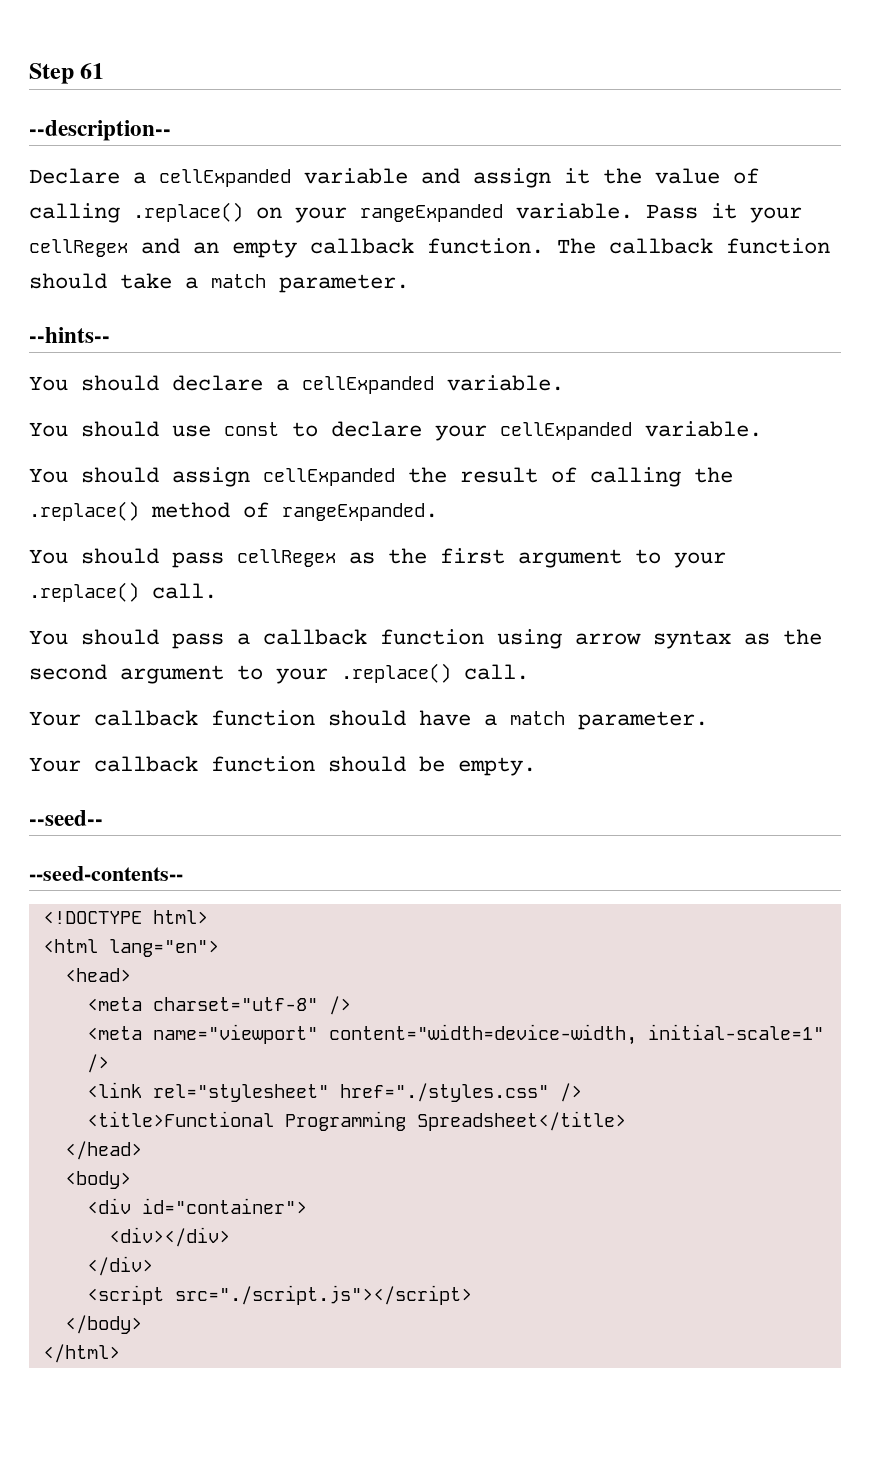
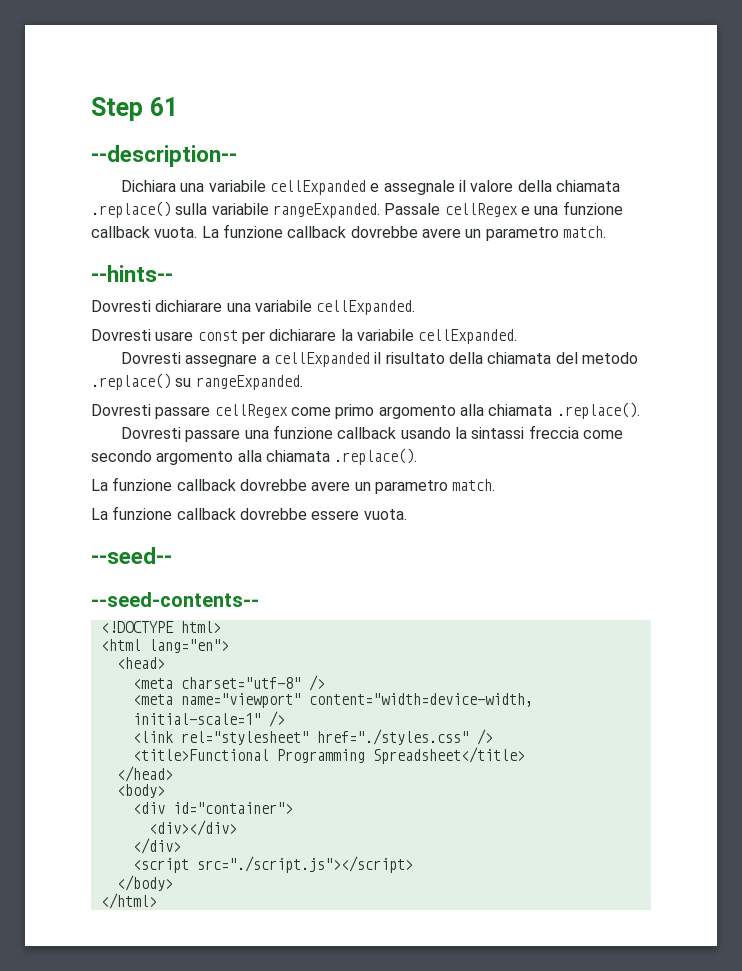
- Declare a cellExpanded variable and assign it the value of calling .replace() on your rangeExpanded variable. Pass it your cellRegex and an empty callback function. The callback function should take a match parameter.
+ Dichiara una variabile cellExpanded e assegnale il valore della chiamata .replace() sulla variabile rangeExpanded. Passale cellRegex e una funzione callback vuota. La funzione callback dovrebbe avere un parametro match.
  --hints--
- You should declare a cellExpanded variable.
- You should use const to declare your cellExpanded variable.
- You should assign cellExpanded the result of calling the .replace() method of rangeExpanded.
- You should pass cellRegex as the first argument to your .replace() call.
- You should pass a callback function using arrow syntax as the second argument to your .replace() call.
- Your callback function should have a match parameter.
- Your callback function should be empty.
+ Dovresti dichiarare una variabile cellExpanded.
+ Dovresti usare const per dichiarare la variabile cellExpanded.
+ Dovresti assegnare a cellExpanded il risultato della chiamata del metodo .replace() su rangeExpanded.
+ Dovresti passare cellRegex come primo argomento alla chiamata .replace().
+ Dovresti passare una funzione callback usando la sintassi freccia come secondo argomento alla chiamata .replace().
+ La funzione callback dovrebbe avere un parametro match.
+ La funzione callback dovrebbe essere vuota.

